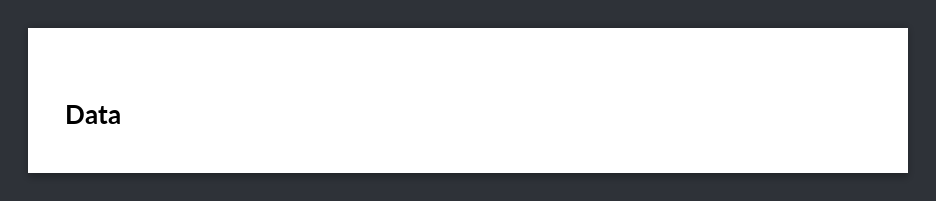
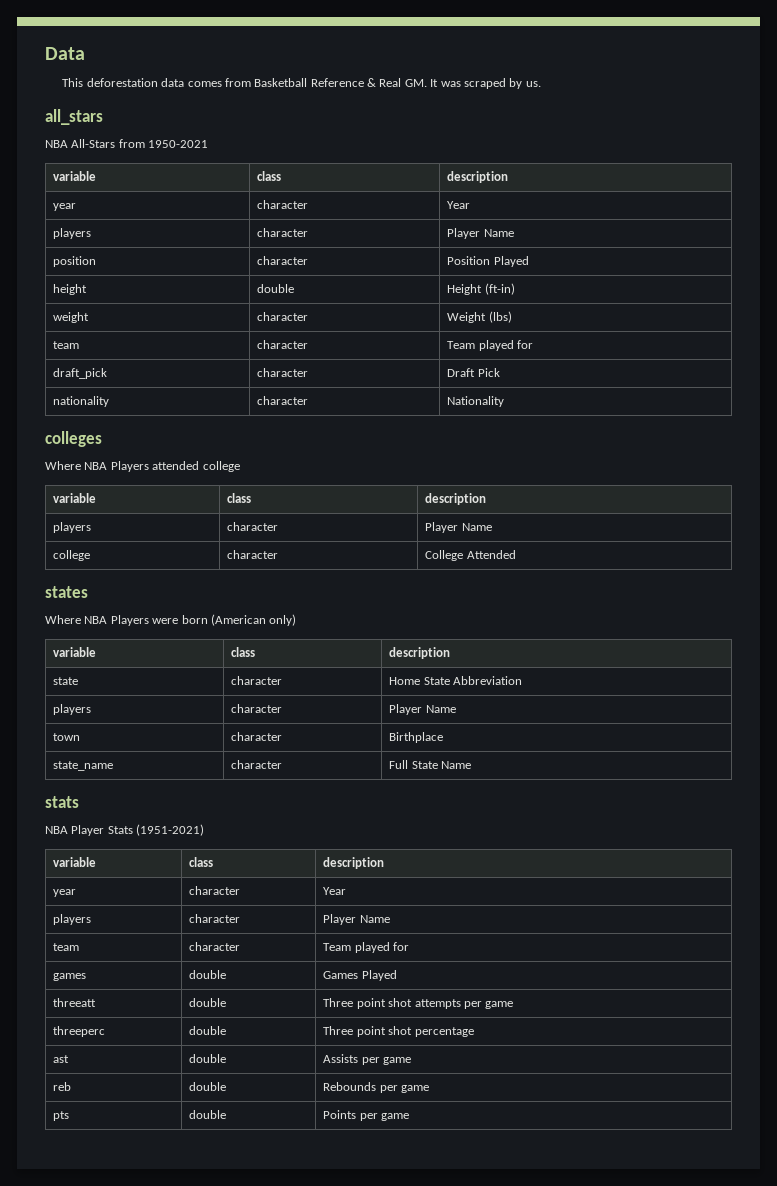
+ This deforestation data comes from Basketball Reference & Real GM. It was scraped by us.
+ all_stars
+ NBA All-Stars from 1950-2021
+ variable | class | description
+ year | character | Year
+ players | character | Player Name
+ position | character | Position Played
+ height | double | Height (ft-in)
+ weight | character | Weight (lbs)
+ team | character | Team played for
+ draft_pick | character | Draft Pick
+ nationality | character | Nationality
+ colleges
+ Where NBA Players attended college
+ variable | class | description
+ players | character | Player Name
+ college | character | College Attended
+ states
+ Where NBA Players were born (American only)
+ variable | class | description
+ state | character | Home State Abbreviation
+ players | character | Player Name
+ town | character | Birthplace
+ state_name | character | Full State Name
+ stats
+ NBA Player Stats (1951-2021)
+ variable | class | description
+ year | character | Year
+ players | character | Player Name
+ team | character | Team played for
+ games | double | Games Played
+ threeatt | double | Three point shot attempts per game
+ threeperc | double | Three point shot percentage
+ ast | double | Assists per game
+ reb | double | Rebounds per game
+ pts | double | Points per game

